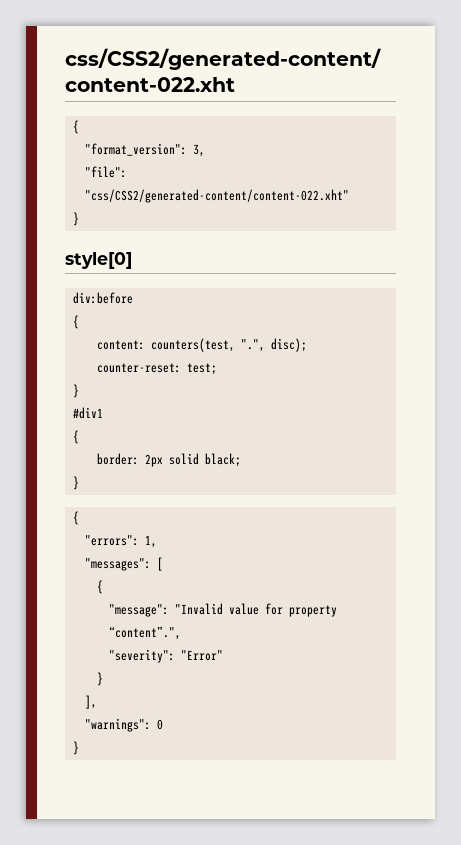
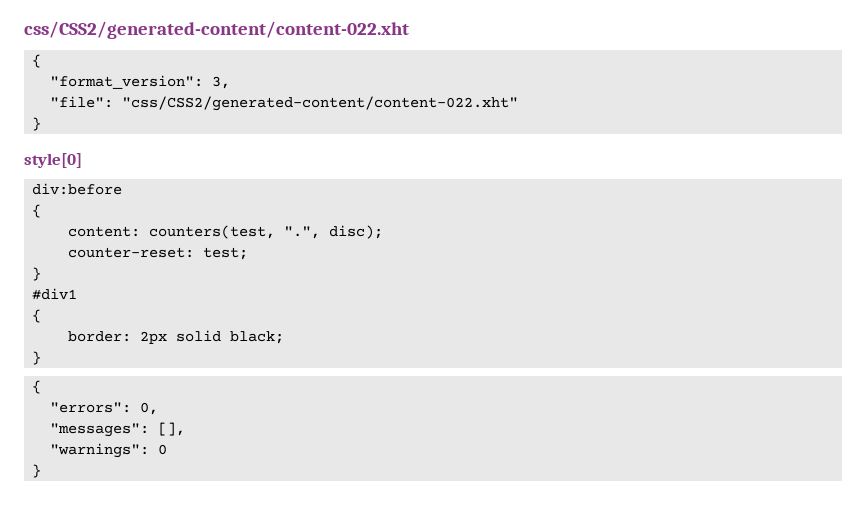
- "errors": 1,
+ "errors": 0,
- "messages": [
- {
- "message": "Invalid value for property “content”.",
- "severity": "Error"
- }
- ],
+ "messages": [],

